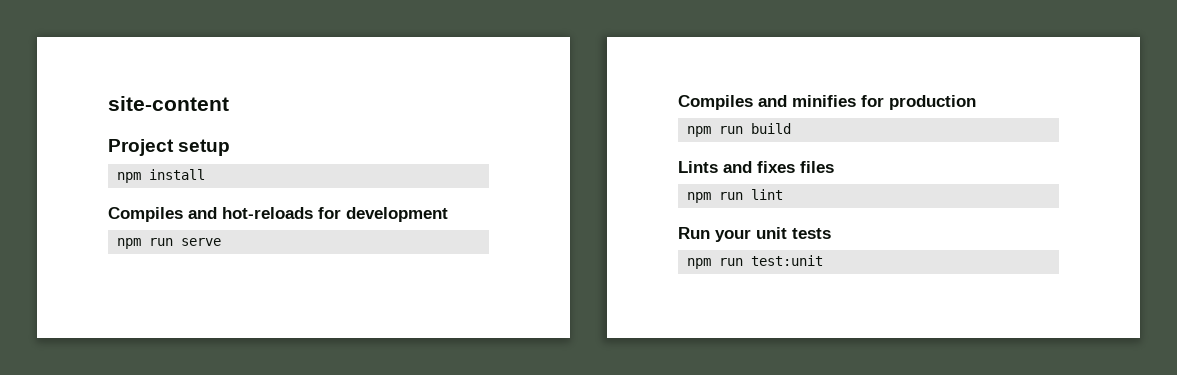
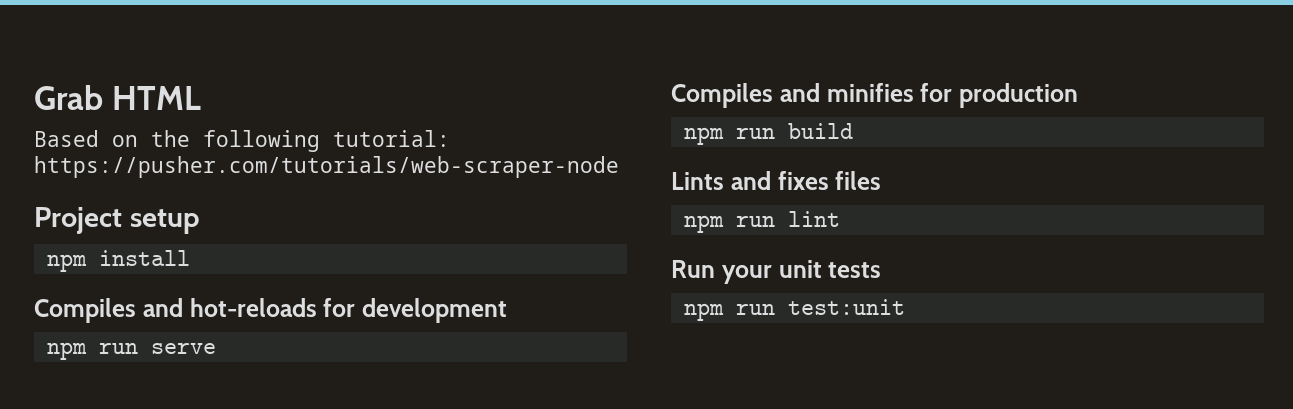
- site-content
+ Grab HTML
+ Based on the following tutorial: https://pusher.com/tutorials/web-scraper-node

